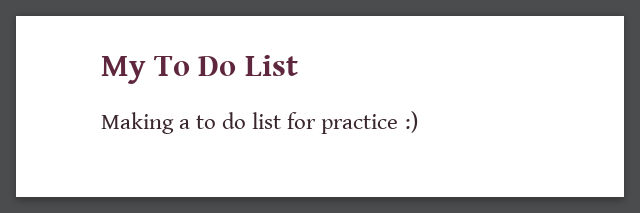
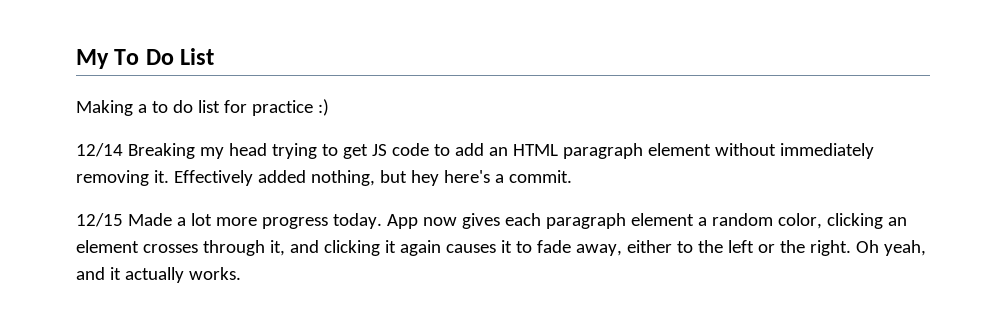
+ 12/14 Breaking my head trying to get JS code to add an HTML paragraph element without immediately removing it. Effectively added nothing, but hey here's a commit.
+ 12/15 Made a lot more progress today. App now gives each paragraph element a random color, clicking an element crosses through it, and clicking it again causes it to fade away, either to the left or the right. Oh yeah, and it actually works.

